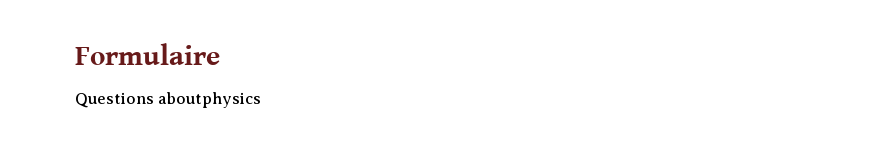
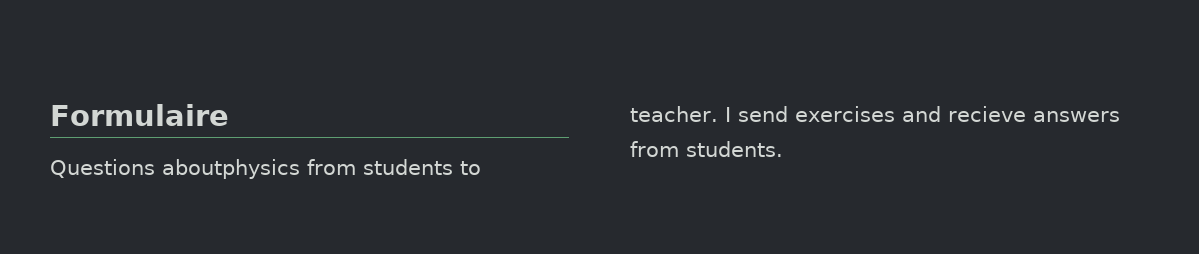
- Questions aboutphysics
+ Questions aboutphysics from students to teacher. I send exercises and recieve answers from students.

